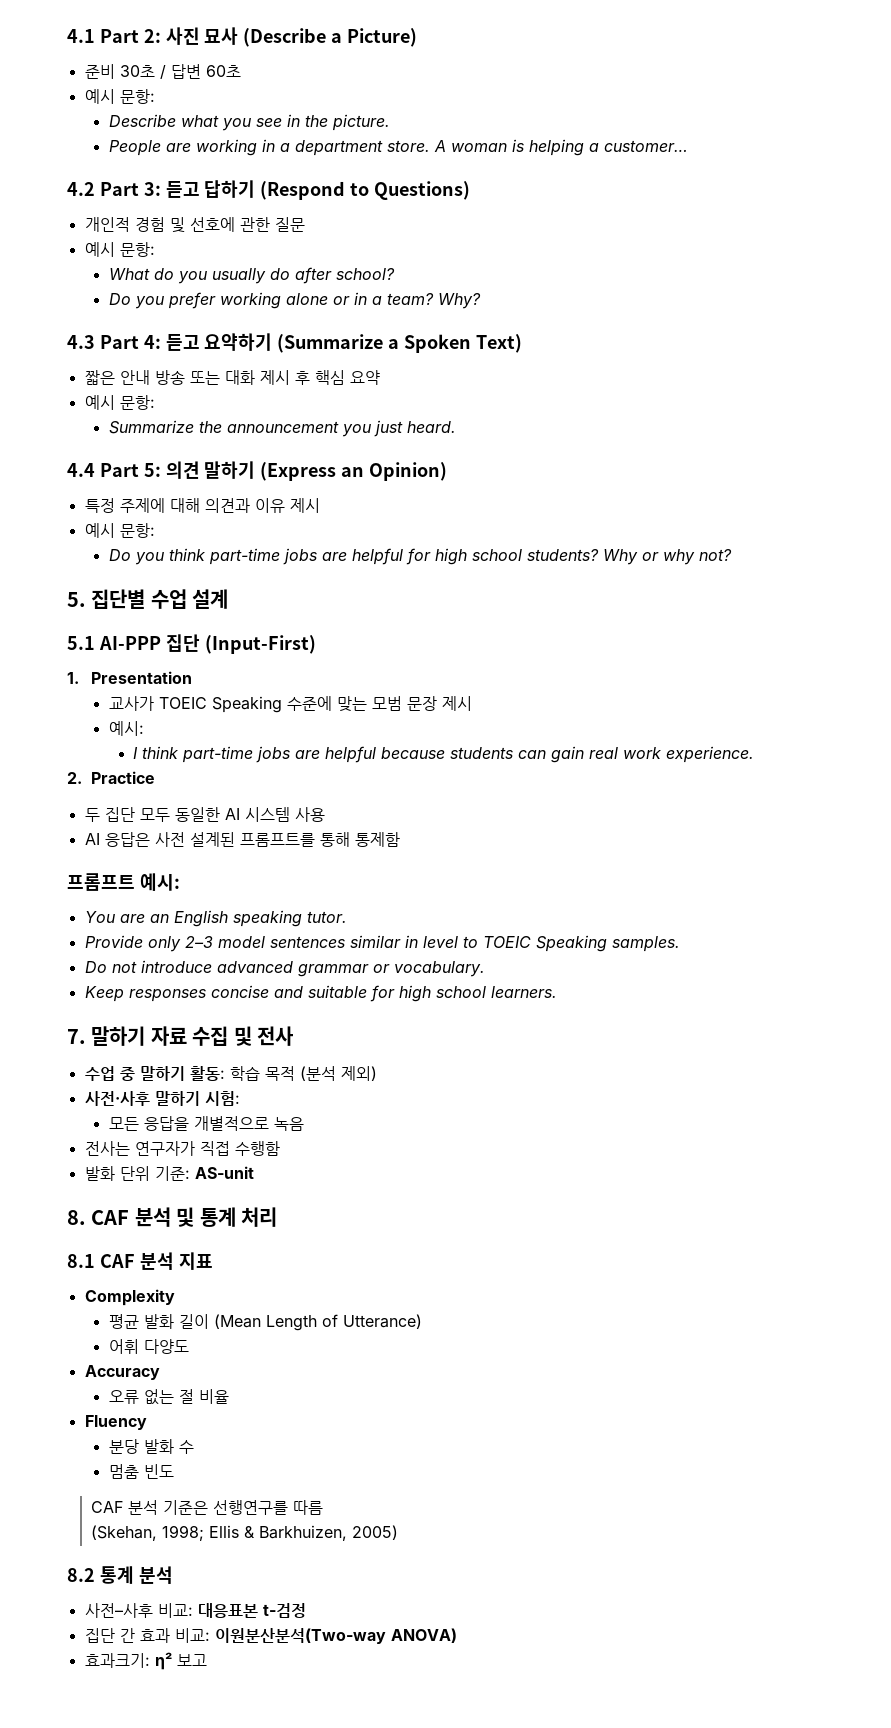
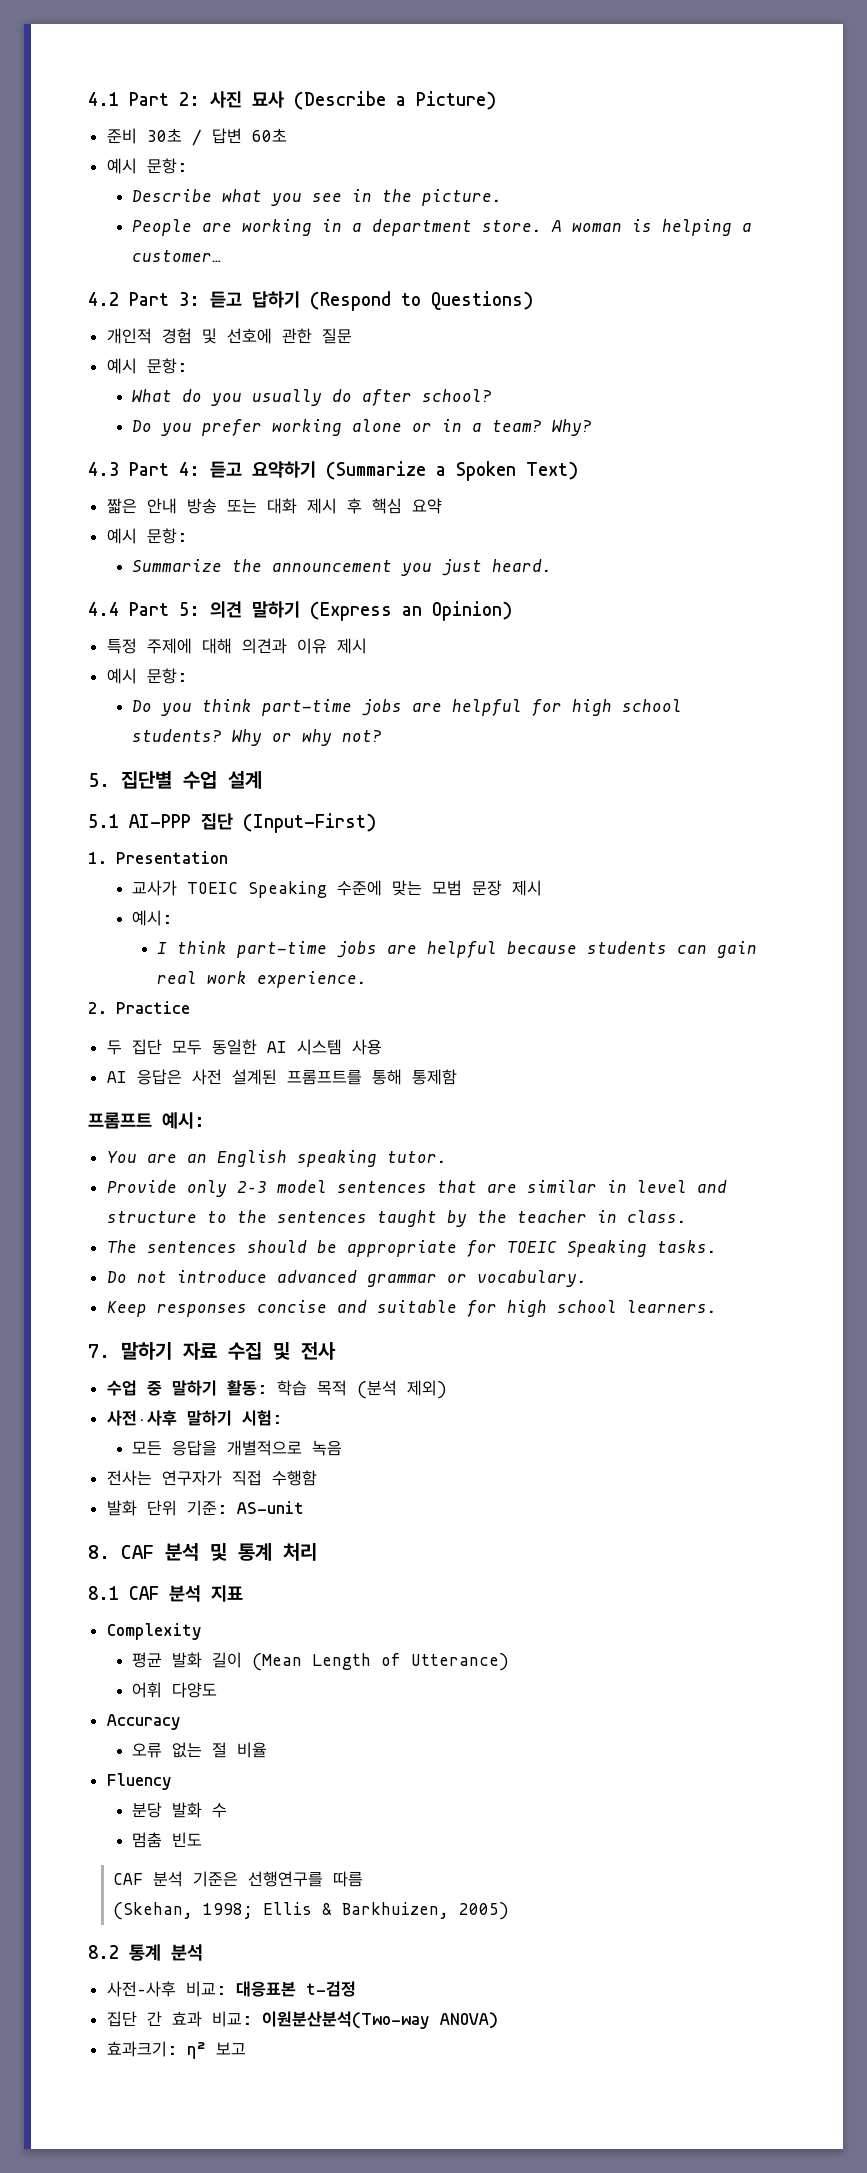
- Provide only 2–3 model sentences similar in level to TOEIC Speaking samples.
+ Provide only 2–3 model sentences that are similar in level and structure to the sentences taught by the teacher in class.
+ The sentences should be appropriate for TOEIC Speaking tasks.

